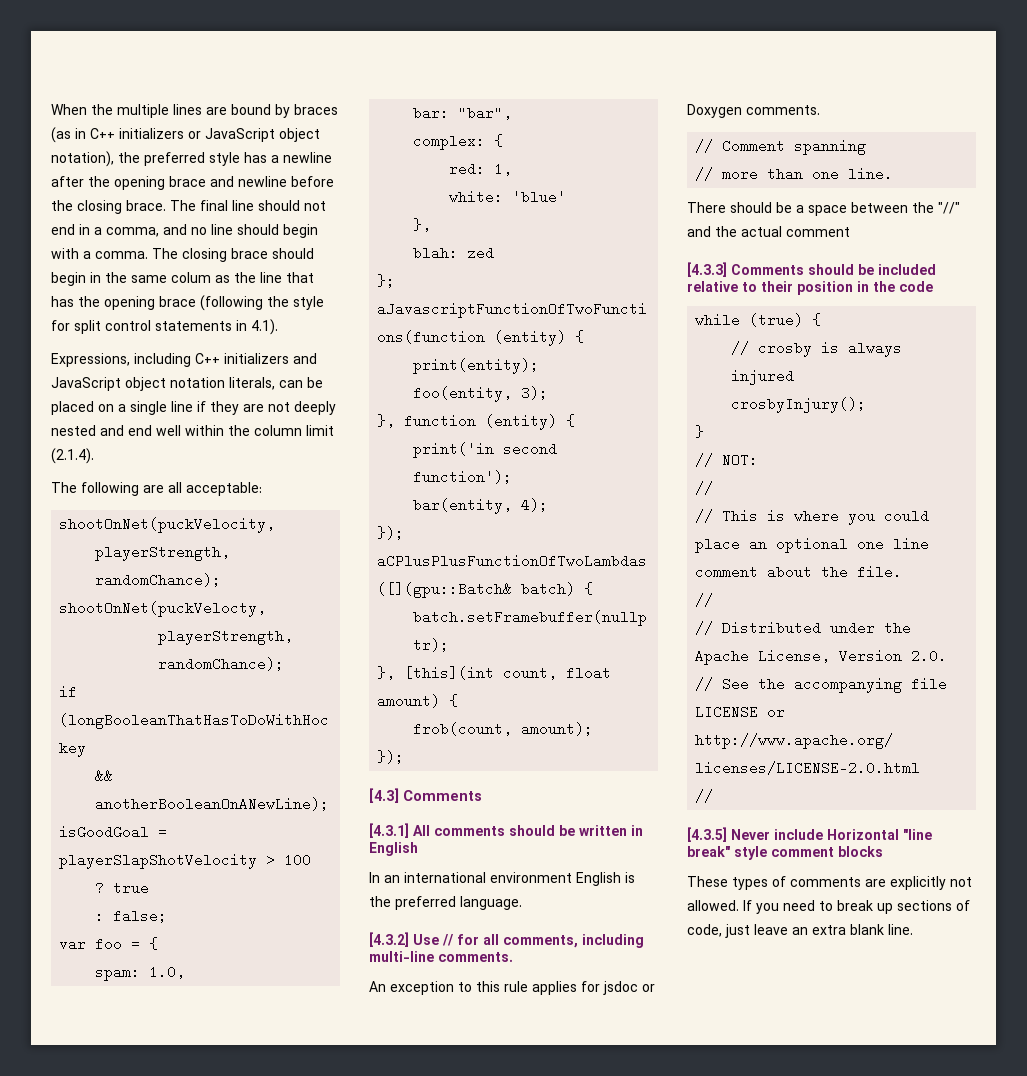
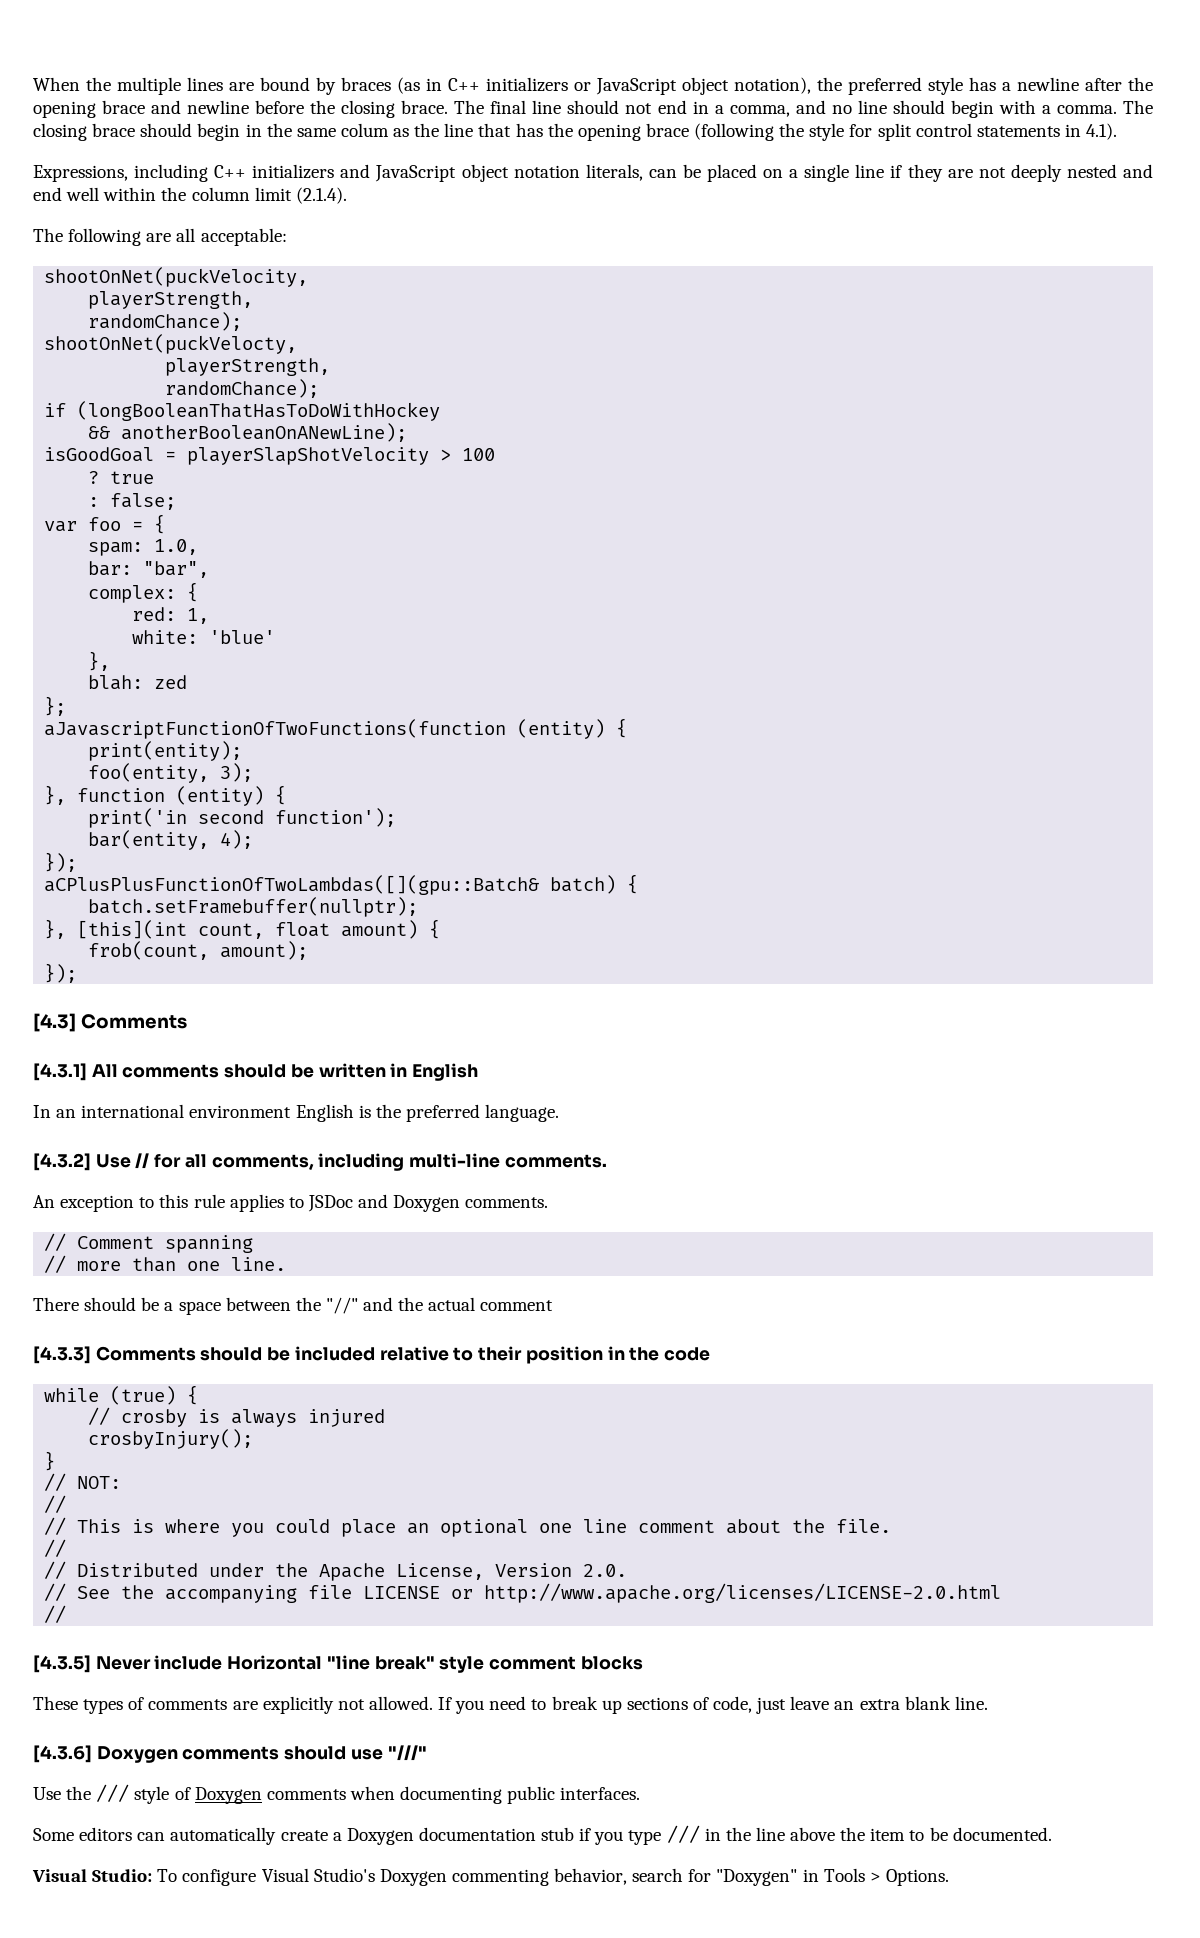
- An exception to this rule applies for jsdoc or Doxygen comments.
+ An exception to this rule applies to JSDoc and Doxygen comments.
+ [4.3.6] Doxygen comments should use "///"
+ Use the /// style of Doxygen comments when documenting public interfaces.
+ Some editors can automatically create a Doxygen documentation stub if you type /// in the line above the item to be documented.
+ Visual Studio: To configure Visual Studio's Doxygen commenting behavior, search for "Doxygen" in Tools > Options.

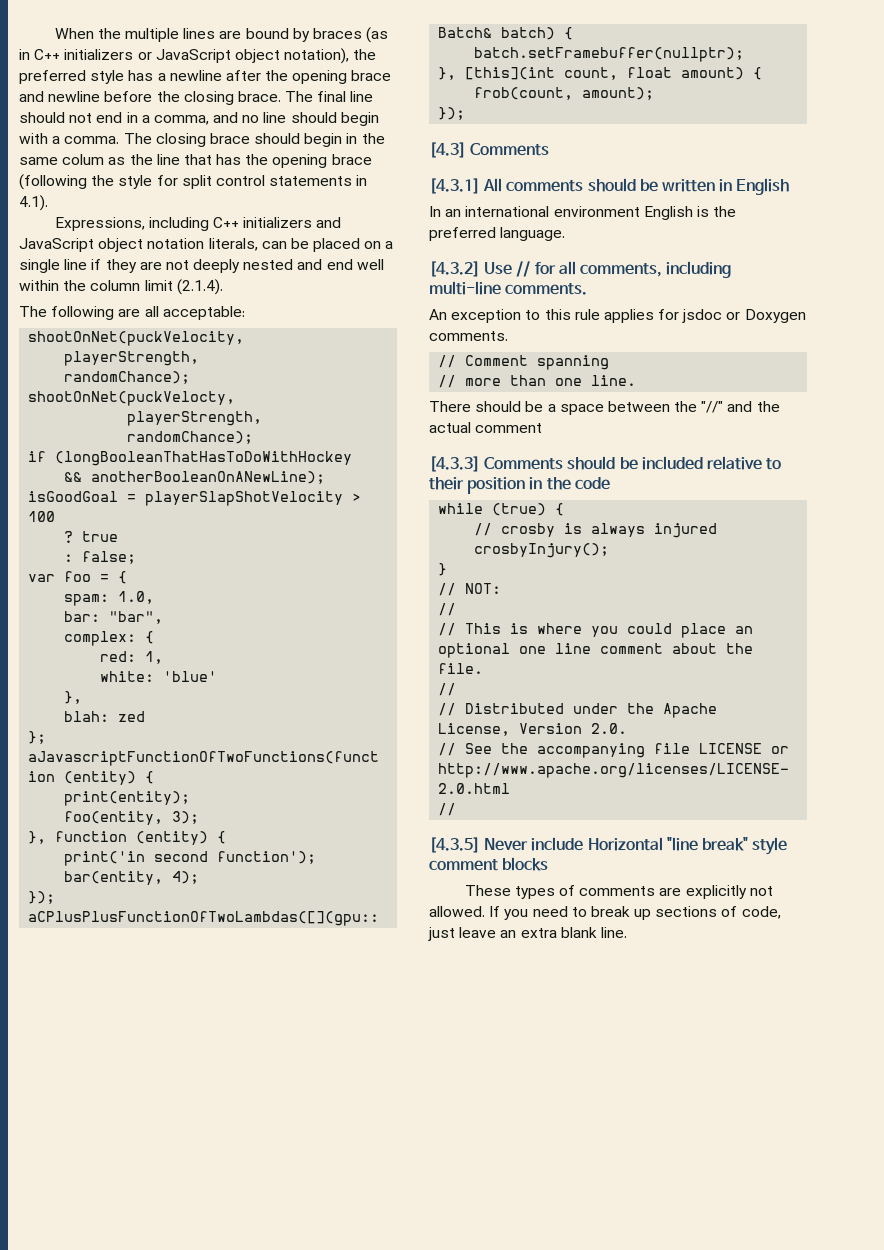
- An exception to this rule applies to JSDoc and Doxygen comments.
+ An exception to this rule applies for jsdoc or Doxygen comments.
- [4.3.6] Doxygen comments should use "///"
- Use the /// style of Doxygen comments when documenting public interfaces.
- Some editors can automatically create a Doxygen documentation stub if you type /// in the line above the item to be documented.
- Visual Studio: To configure Visual Studio's Doxygen commenting behavior, search for "Doxygen" in Tools > Options.

